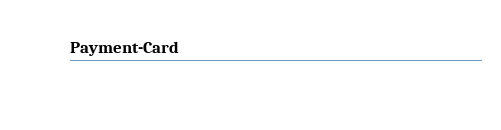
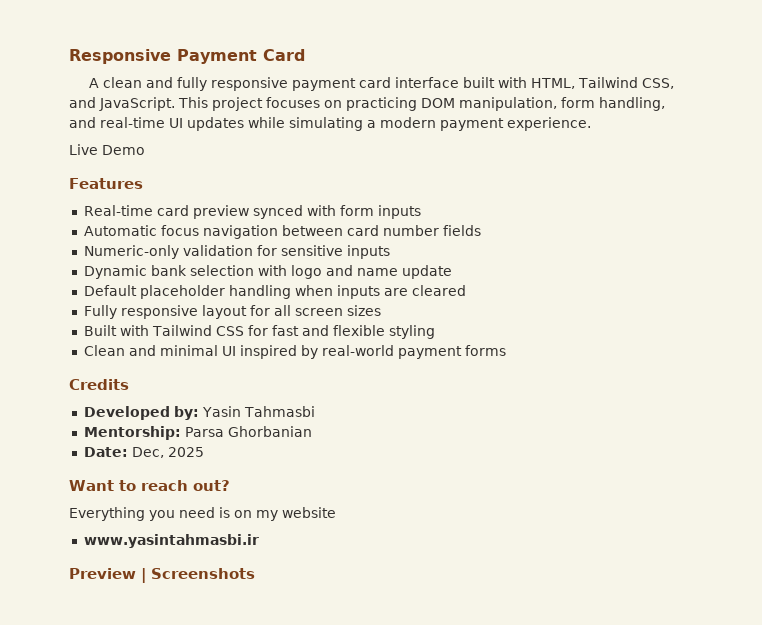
- Payment-Card
+ Responsive Payment Card
+ A clean and fully responsive payment card interface built with HTML, Tailwind CSS, and JavaScript. This project focuses on practicing DOM manipulation, form handling, and real-time UI updates while simulating a modern payment experience.
+ Live Demo
+ Features
+ Real-time card preview synced with form inputs
+ Automatic focus navigation between card number fields
+ Numeric-only validation for sensitive inputs
+ Dynamic bank selection with logo and name update
+ Default placeholder handling when inputs are cleared
+ Fully responsive layout for all screen sizes
+ Built with Tailwind CSS for fast and flexible styling
+ Clean and minimal UI inspired by real-world payment forms
+ Credits
+ Developed by: Yasin Tahmasbi
+ Mentorship: Parsa Ghorbanian
+ Date: Dec, 2025
+ Want to reach out?
+ Everything you need is on my website
+ www.yasintahmasbi.ir
+ Preview | Screenshots

